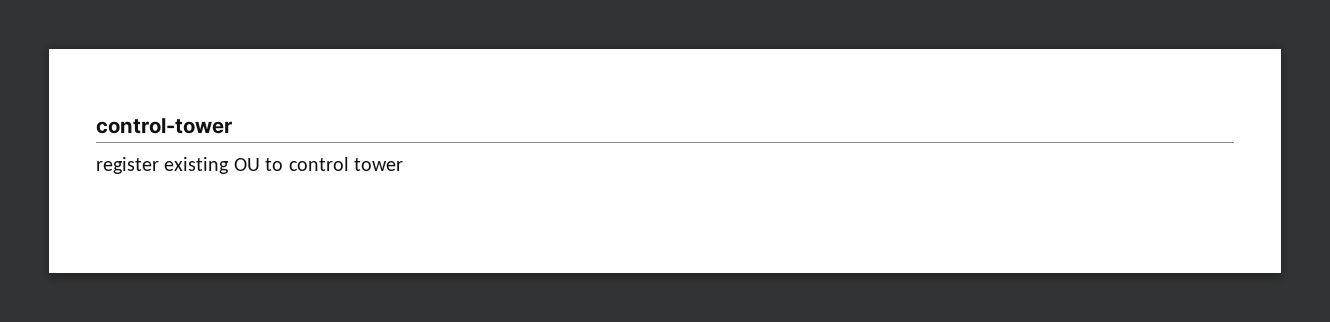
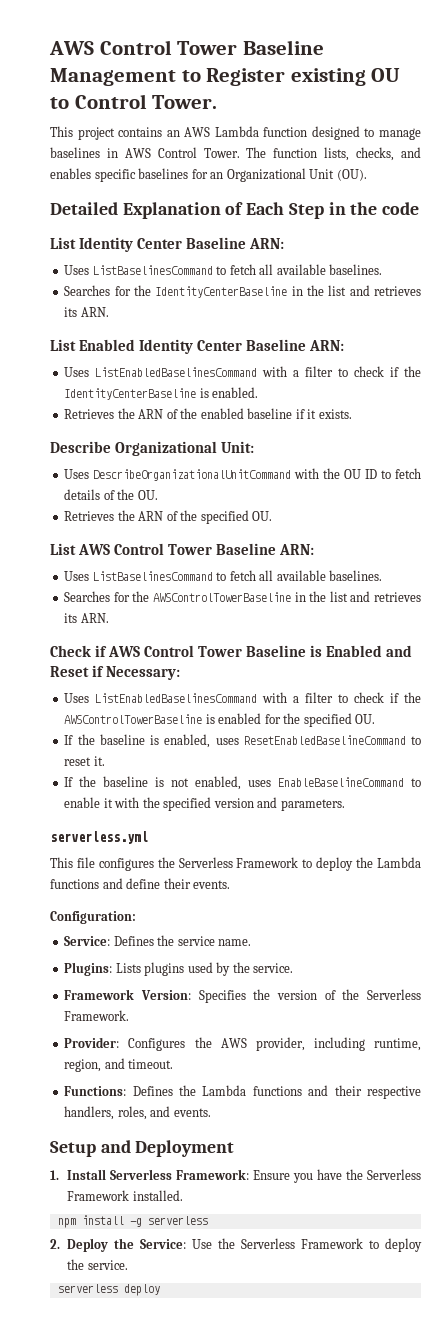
- control-tower
- register existing OU to control tower
+ AWS Control Tower Baseline Management to Register existing OU to Control Tower.
+ This project contains an AWS Lambda function designed to manage baselines in AWS Control Tower. The function lists, checks, and enables specific baselines for an Organizational Unit (OU).
+ Detailed Explanation of Each Step in the code
+ List Identity Center Baseline ARN:
+ Uses ListBaselinesCommand to fetch all available baselines.
+ Searches for the IdentityCenterBaseline in the list and retrieves its ARN.
+ List Enabled Identity Center Baseline ARN:
+ Uses ListEnabledBaselinesCommand with a filter to check if the IdentityCenterBaseline is enabled.
+ Retrieves the ARN of the enabled baseline if it exists.
+ Describe Organizational Unit:
+ Uses DescribeOrganizationalUnitCommand with the OU ID to fetch details of the OU.
+ Retrieves the ARN of the specified OU.
+ List AWS Control Tower Baseline ARN:
+ Uses ListBaselinesCommand to fetch all available baselines.
+ Searches for the AWSControlTowerBaseline in the list and retrieves its ARN.
+ Check if AWS Control Tower Baseline is Enabled and Reset if Necessary:
+ Uses ListEnabledBaselinesCommand with a filter to check if the AWSControlTowerBaseline is enabled for the specified OU.
+ If the baseline is enabled, uses ResetEnabledBaselineCommand to reset it.
+ If the baseline is not enabled, uses EnableBaselineCommand to enable it with the specified version and parameters.
+ serverless.yml
+ This file configures the Serverless Framework to deploy the Lambda functions and define their events.
+ Configuration:
+ Service: Defines the service name.
+ Plugins: Lists plugins used by the service.
+ Framework Version: Specifies the version of the Serverless Framework.
+ Provider: Configures the AWS provider, including runtime, region, and timeout.
+ Functions: Defines the Lambda functions and their respective handlers, roles, and events.
+ Setup and Deployment
+ 1. Install Serverless Framework: Ensure you have the Serverless Framework installed.
+ npm install -g serverless
+ 2. Deploy the Service: Use the Serverless Framework to deploy the service.
+ serverless deploy

